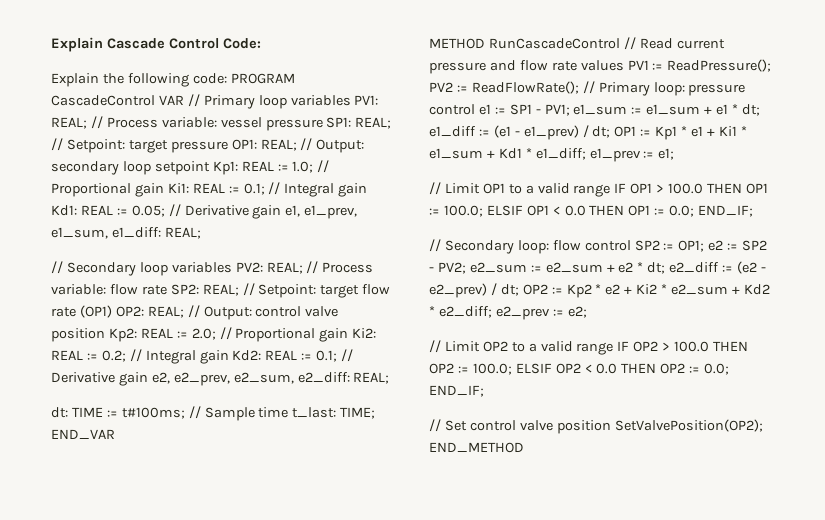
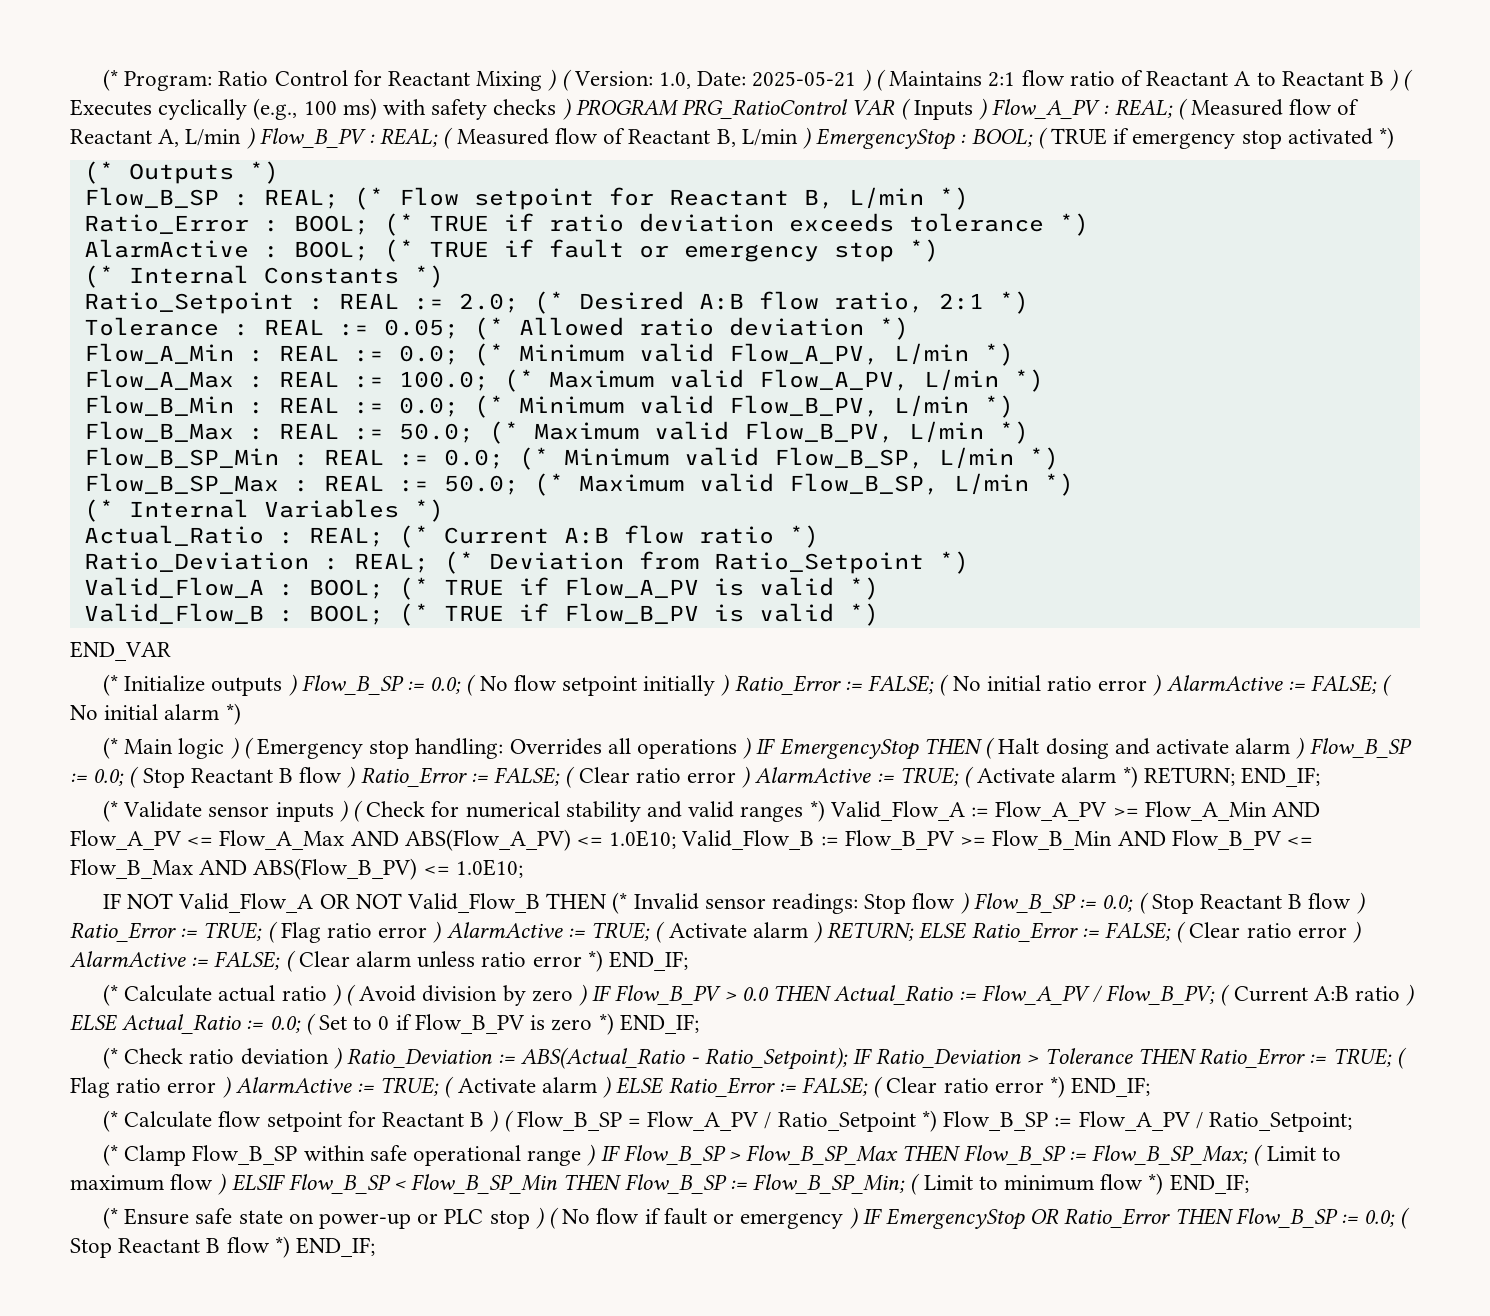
- Explain Cascade Control Code:
- Explain the following code: PROGRAM CascadeControl VAR // Primary loop variables PV1: REAL; // Process variable: vessel pressure SP1: REAL; // Setpoint: target pressure OP1: REAL; // Output: secondary loop setpoint Kp1: REAL := 1.0; // Proportional gain Ki1: REAL := 0.1; // Integral gain Kd1: REAL := 0.05; // Derivative gain e1, e1_prev, e1_sum, e1_diff: REAL;
- // Secondary loop variables PV2: REAL; // Process variable: flow rate SP2: REAL; // Setpoint: target flow rate (OP1) OP2: REAL; // Output: control valve position Kp2: REAL := 2.0; // Proportional gain Ki2: REAL := 0.2; // Integral gain Kd2: REAL := 0.1; // Derivative gain e2, e2_prev, e2_sum, e2_diff: REAL;
- dt: TIME := t#100ms; // Sample time t_last: TIME; END_VAR
- METHOD RunCascadeControl // Read current pressure and flow rate values PV1 := ReadPressure(); PV2 := ReadFlowRate(); // Primary loop: pressure control e1 := SP1 - PV1; e1_sum := e1_sum + e1 * dt; e1_diff := (e1 - e1_prev) / dt; OP1 := Kp1 * e1 + Ki1 * e1_sum + Kd1 * e1_diff; e1_prev := e1;
- // Limit OP1 to a valid range IF OP1 > 100.0 THEN OP1 := 100.0; ELSIF OP1 < 0.0 THEN OP1 := 0.0; END_IF;
- // Secondary loop: flow control SP2 := OP1; e2 := SP2 - PV2; e2_sum := e2_sum + e2 * dt; e2_diff := (e2 - e2_prev) / dt; OP2 := Kp2 * e2 + Ki2 * e2_sum + Kd2 * e2_diff; e2_prev := e2;
- // Limit OP2 to a valid range IF OP2 > 100.0 THEN OP2 := 100.0; ELSIF OP2 < 0.0 THEN OP2 := 0.0; END_IF;
- // Set control valve position SetValvePosition(OP2); END_METHOD
+ (* Program: Ratio Control for Reactant Mixing ) ( Version: 1.0, Date: 2025-05-21 ) ( Maintains 2:1 flow ratio of Reactant A to Reactant B ) ( Executes cyclically (e.g., 100 ms) with safety checks ) PROGRAM PRG_RatioControl VAR ( Inputs ) Flow_A_PV : REAL; ( Measured flow of Reactant A, L/min ) Flow_B_PV : REAL; ( Measured flow of Reactant B, L/min ) EmergencyStop : BOOL; ( TRUE if emergency stop activated *)
+ (* Outputs *)
+ Flow_B_SP : REAL; (* Flow setpoint for Reactant B, L/min *)
+ Ratio_Error : BOOL; (* TRUE if ratio deviation exceeds tolerance *)
+ AlarmActive : BOOL; (* TRUE if fault or emergency stop *)
+ (* Internal Constants *)
+ Ratio_Setpoint : REAL := 2.0; (* Desired A:B flow ratio, 2:1 *)
+ Tolerance : REAL := 0.05; (* Allowed ratio deviation *)
+ Flow_A_Min : REAL := 0.0; (* Minimum valid Flow_A_PV, L/min *)
+ Flow_A_Max : REAL := 100.0; (* Maximum valid Flow_A_PV, L/min *)
+ Flow_B_Min : REAL := 0.0; (* Minimum valid Flow_B_PV, L/min *)
+ Flow_B_Max : REAL := 50.0; (* Maximum valid Flow_B_PV, L/min *)
+ Flow_B_SP_Min : REAL := 0.0; (* Minimum valid Flow_B_SP, L/min *)
+ Flow_B_SP_Max : REAL := 50.0; (* Maximum valid Flow_B_SP, L/min *)
+ (* Internal Variables *)
+ Actual_Ratio : REAL; (* Current A:B flow ratio *)
+ Ratio_Deviation : REAL; (* Deviation from Ratio_Setpoint *)
+ Valid_Flow_A : BOOL; (* TRUE if Flow_A_PV is valid *)
+ Valid_Flow_B : BOOL; (* TRUE if Flow_B_PV is valid *)
+ END_VAR
+ (* Initialize outputs ) Flow_B_SP := 0.0; ( No flow setpoint initially ) Ratio_Error := FALSE; ( No initial ratio error ) AlarmActive := FALSE; ( No initial alarm *)
+ (* Main logic ) ( Emergency stop handling: Overrides all operations ) IF EmergencyStop THEN ( Halt dosing and activate alarm ) Flow_B_SP := 0.0; ( Stop Reactant B flow ) Ratio_Error := FALSE; ( Clear ratio error ) AlarmActive := TRUE; ( Activate alarm *) RETURN; END_IF;
+ (* Validate sensor inputs ) ( Check for numerical stability and valid ranges *) Valid_Flow_A := Flow_A_PV >= Flow_A_Min AND Flow_A_PV <= Flow_A_Max AND ABS(Flow_A_PV) <= 1.0E10; Valid_Flow_B := Flow_B_PV >= Flow_B_Min AND Flow_B_PV <= Flow_B_Max AND ABS(Flow_B_PV) <= 1.0E10;
+ IF NOT Valid_Flow_A OR NOT Valid_Flow_B THEN (* Invalid sensor readings: Stop flow ) Flow_B_SP := 0.0; ( Stop Reactant B flow ) Ratio_Error := TRUE; ( Flag ratio error ) AlarmActive := TRUE; ( Activate alarm ) RETURN; ELSE Ratio_Error := FALSE; ( Clear ratio error ) AlarmActive := FALSE; ( Clear alarm unless ratio error *) END_IF;
+ (* Calculate actual ratio ) ( Avoid division by zero ) IF Flow_B_PV > 0.0 THEN Actual_Ratio := Flow_A_PV / Flow_B_PV; ( Current A:B ratio ) ELSE Actual_Ratio := 0.0; ( Set to 0 if Flow_B_PV is zero *) END_IF;
+ (* Check ratio deviation ) Ratio_Deviation := ABS(Actual_Ratio - Ratio_Setpoint); IF Ratio_Deviation > Tolerance THEN Ratio_Error := TRUE; ( Flag ratio error ) AlarmActive := TRUE; ( Activate alarm ) ELSE Ratio_Error := FALSE; ( Clear ratio error *) END_IF;
+ (* Calculate flow setpoint for Reactant B ) ( Flow_B_SP = Flow_A_PV / Ratio_Setpoint *) Flow_B_SP := Flow_A_PV / Ratio_Setpoint;
+ (* Clamp Flow_B_SP within safe operational range ) IF Flow_B_SP > Flow_B_SP_Max THEN Flow_B_SP := Flow_B_SP_Max; ( Limit to maximum flow ) ELSIF Flow_B_SP < Flow_B_SP_Min THEN Flow_B_SP := Flow_B_SP_Min; ( Limit to minimum flow *) END_IF;
+ (* Ensure safe state on power-up or PLC stop ) ( No flow if fault or emergency ) IF EmergencyStop OR Ratio_Error THEN Flow_B_SP := 0.0; ( Stop Reactant B flow *) END_IF;

